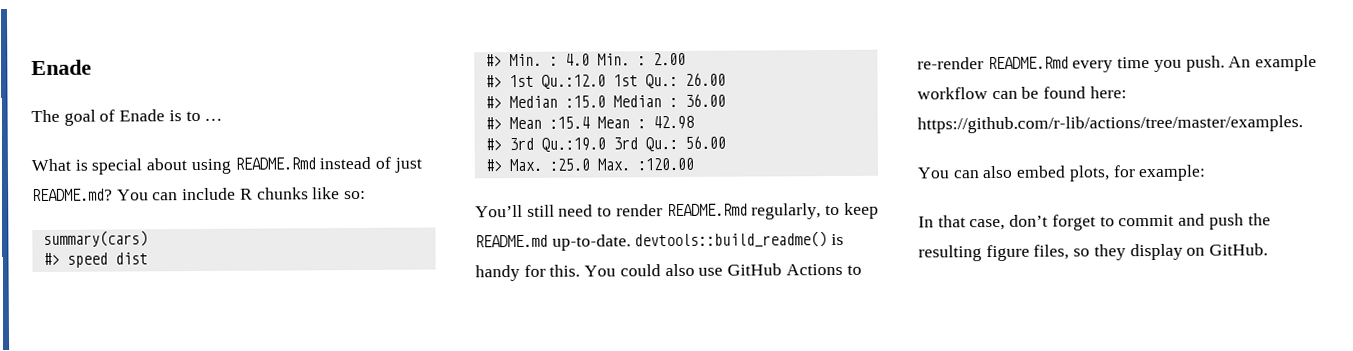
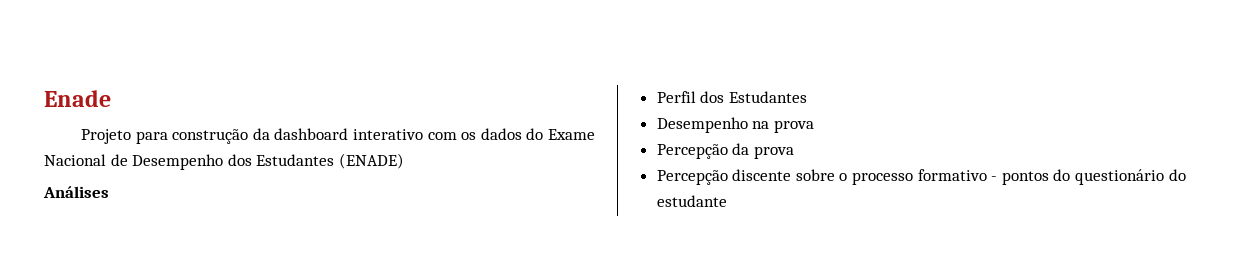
- The goal of Enade is to …
- What is special about using README.Rmd instead of just README.md? You can include R chunks like so:
- summary(cars)
- #> speed dist
- #> Min. : 4.0 Min. : 2.00
- #> 1st Qu.:12.0 1st Qu.: 26.00
- #> Median :15.0 Median : 36.00
- #> Mean :15.4 Mean : 42.98
- #> 3rd Qu.:19.0 3rd Qu.: 56.00
- #> Max. :25.0 Max. :120.00
- You’ll still need to render README.Rmd regularly, to keep README.md up-to-date. devtools::build_readme() is handy for this. You could also use GitHub Actions to re-render README.Rmd every time you push. An example workflow can be found here: https://github.com/r-lib/actions/tree/master/examples.
- You can also embed plots, for example:
- In that case, don’t forget to commit and push the resulting figure files, so they display on GitHub.
+ Projeto para construção da dashboard interativo com os dados do Exame Nacional de Desempenho dos Estudantes (ENADE)
+ Análises
+ Perfil dos Estudantes
+ Desempenho na prova
+ Percepção da prova
+ Percepção discente sobre o processo formativo - pontos do questionário do estudante

